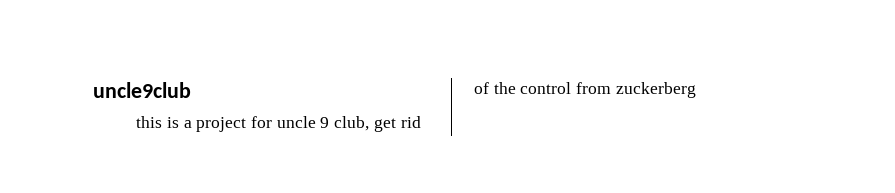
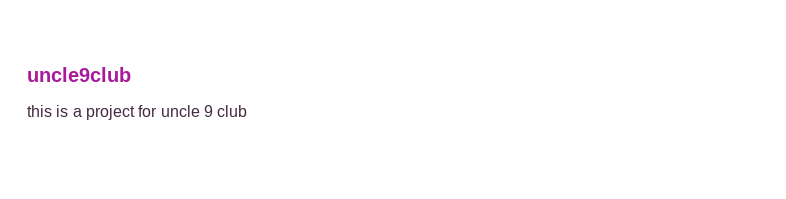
- this is a project for uncle 9 club, get rid of the control from zuckerberg
+ this is a project for uncle 9 club

